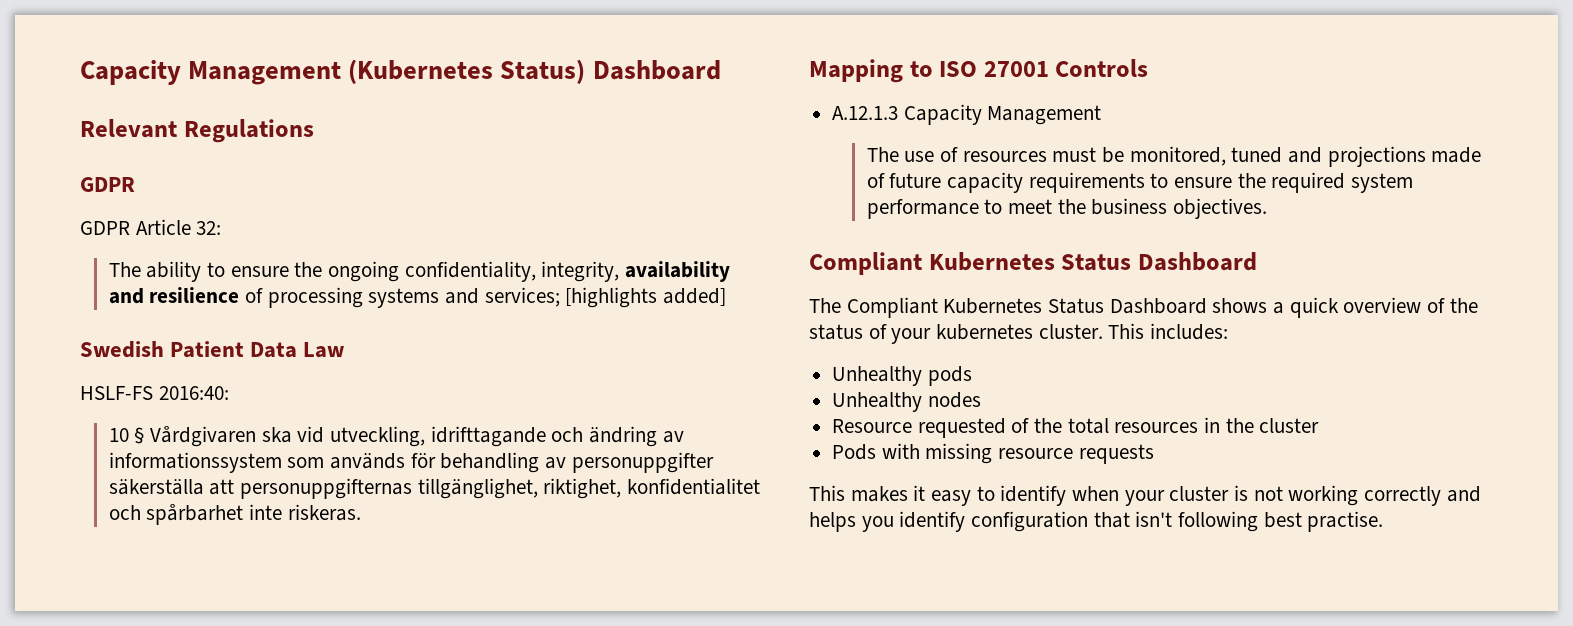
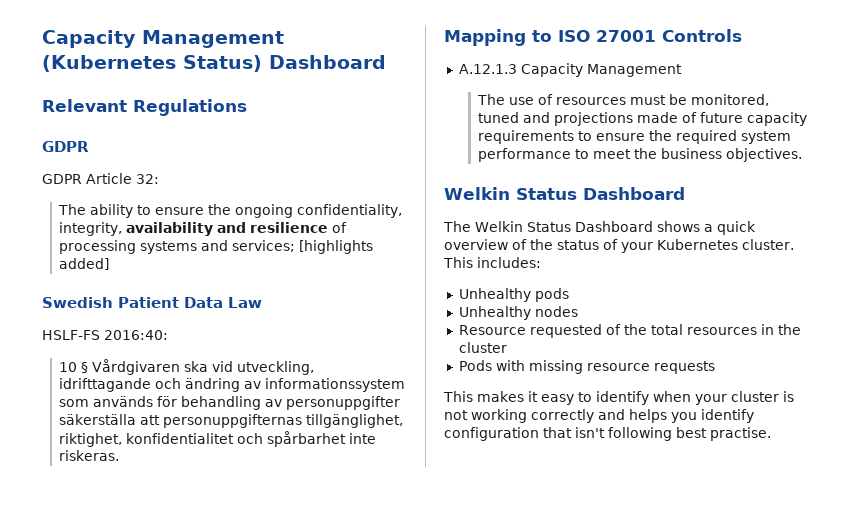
  The use of resources must be monitored, tuned and projections made of future capacity requirements to ensure the required system performance to meet the business objectives.
- Compliant Kubernetes Status Dashboard
+ Welkin Status Dashboard
- The Compliant Kubernetes Status Dashboard shows a quick overview of the status of your kubernetes cluster.
+ The Welkin Status Dashboard shows a quick overview of the status of your Kubernetes cluster.

